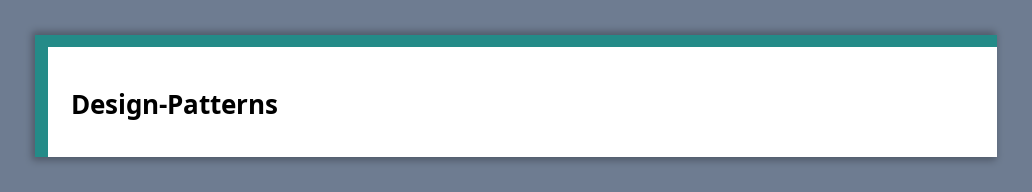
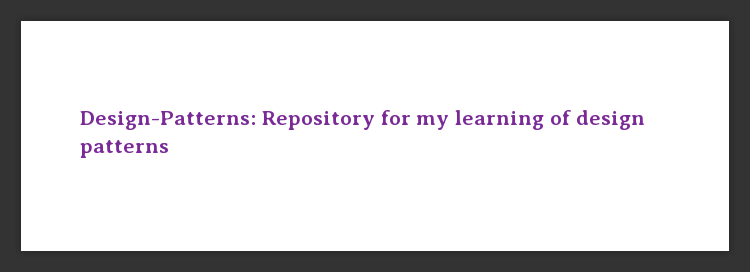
- Design-Patterns
+ Design-Patterns: Repository for my learning of design patterns

